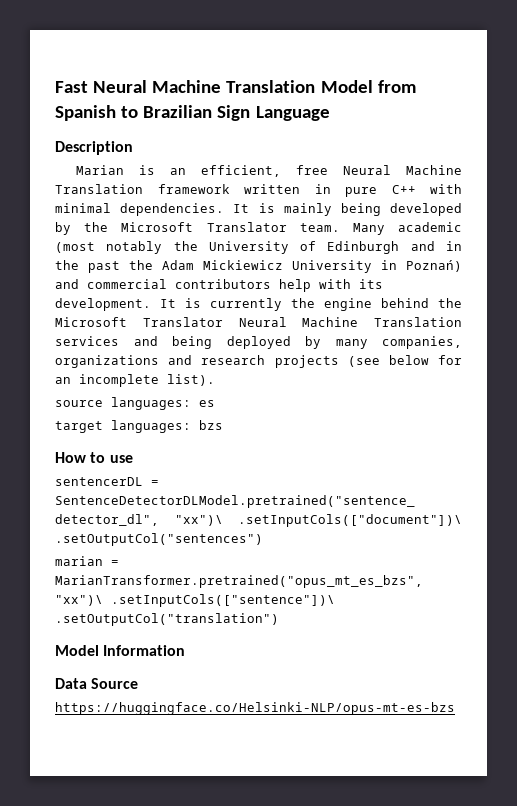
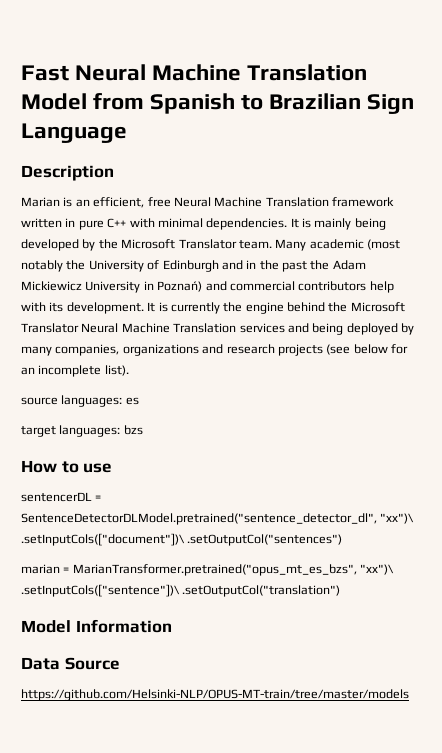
- https://huggingface.co/Helsinki-NLP/opus-mt-es-bzs
+ https://github.com/Helsinki-NLP/OPUS-MT-train/tree/master/models

